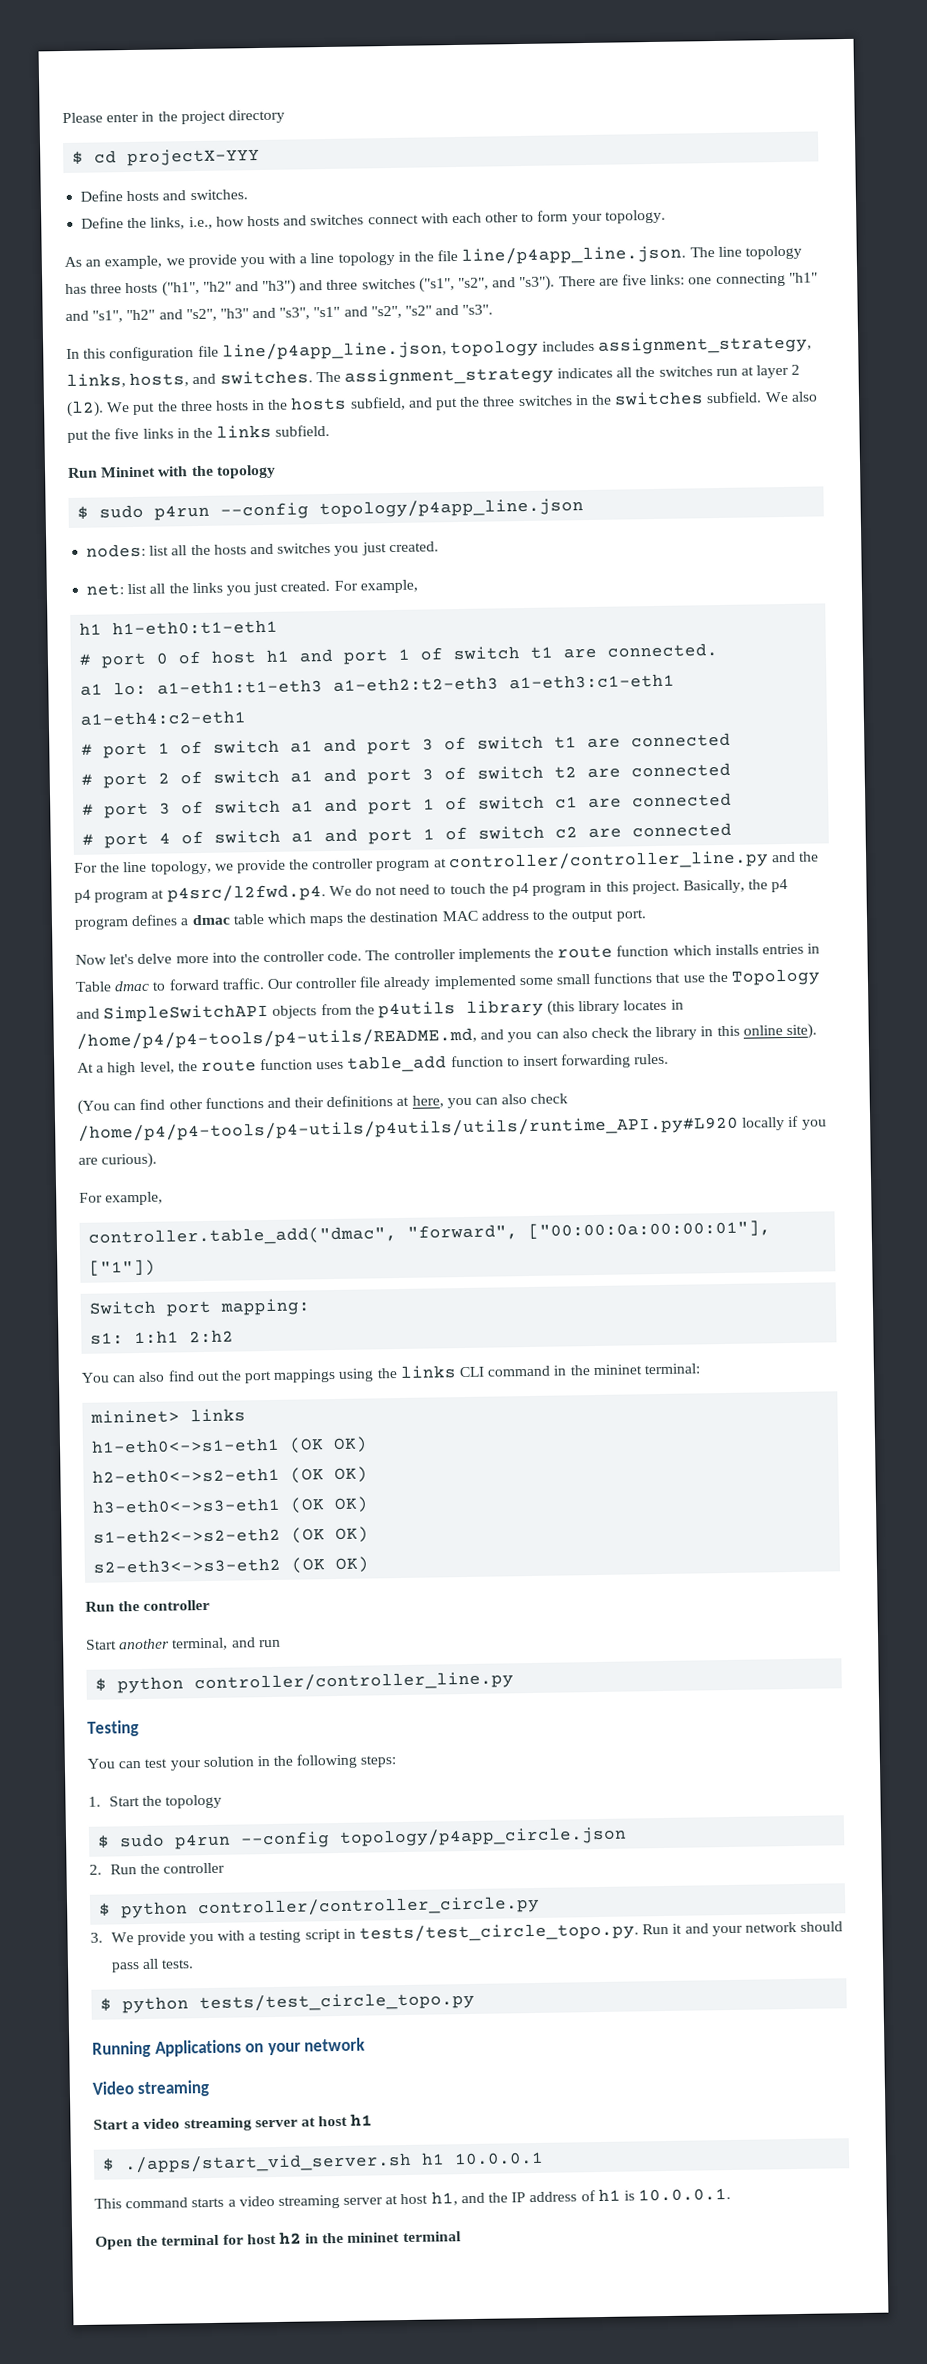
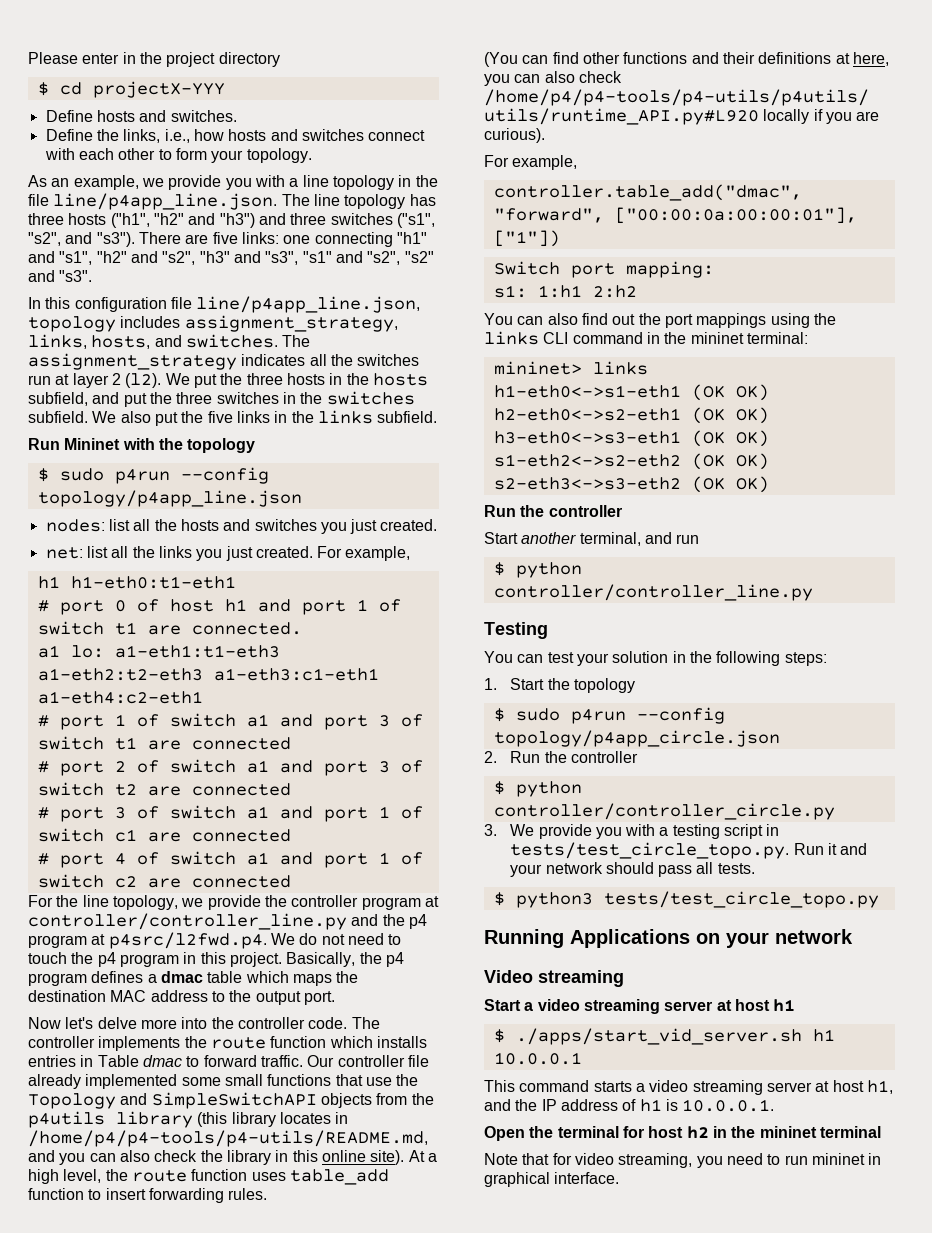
- $ python tests/test_circle_topo.py
+ $ python3 tests/test_circle_topo.py
+ Note that for video streaming, you need to run mininet in graphical interface.

